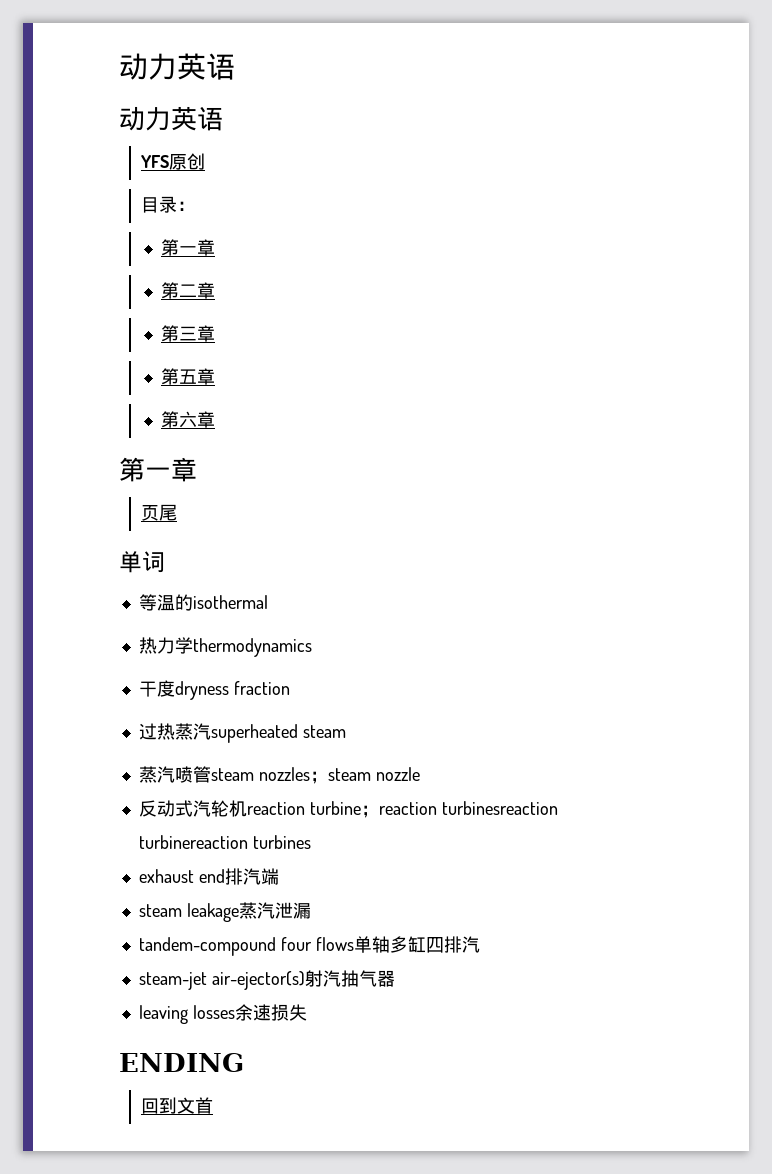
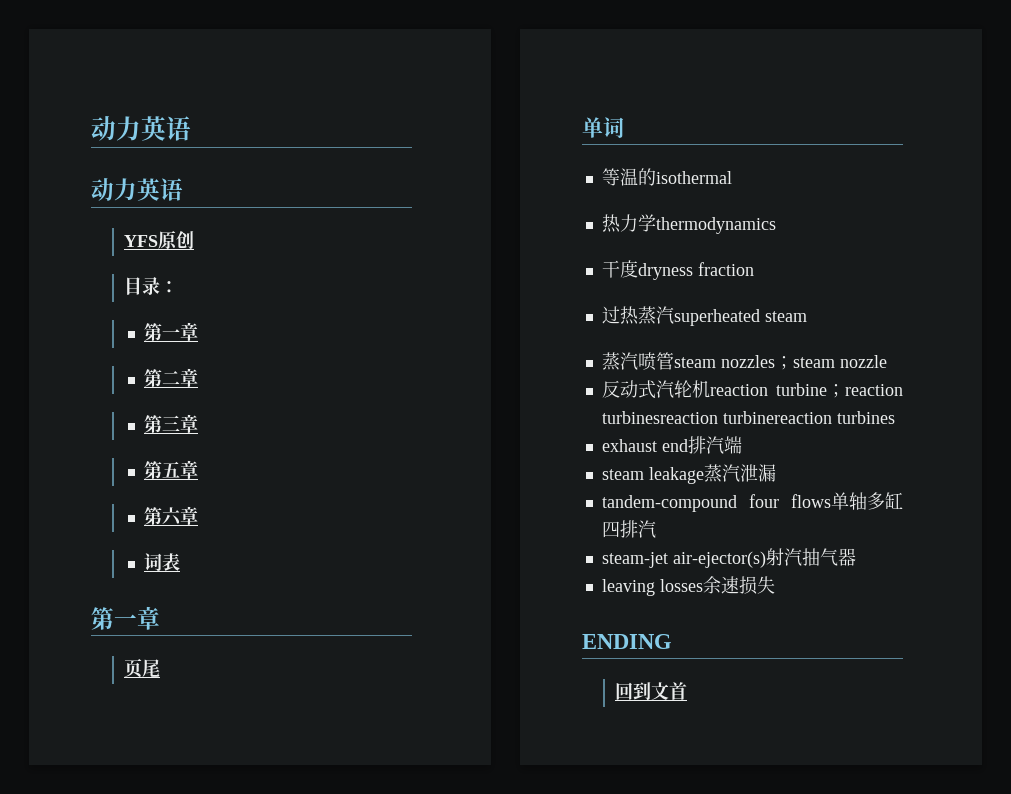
+ 词表

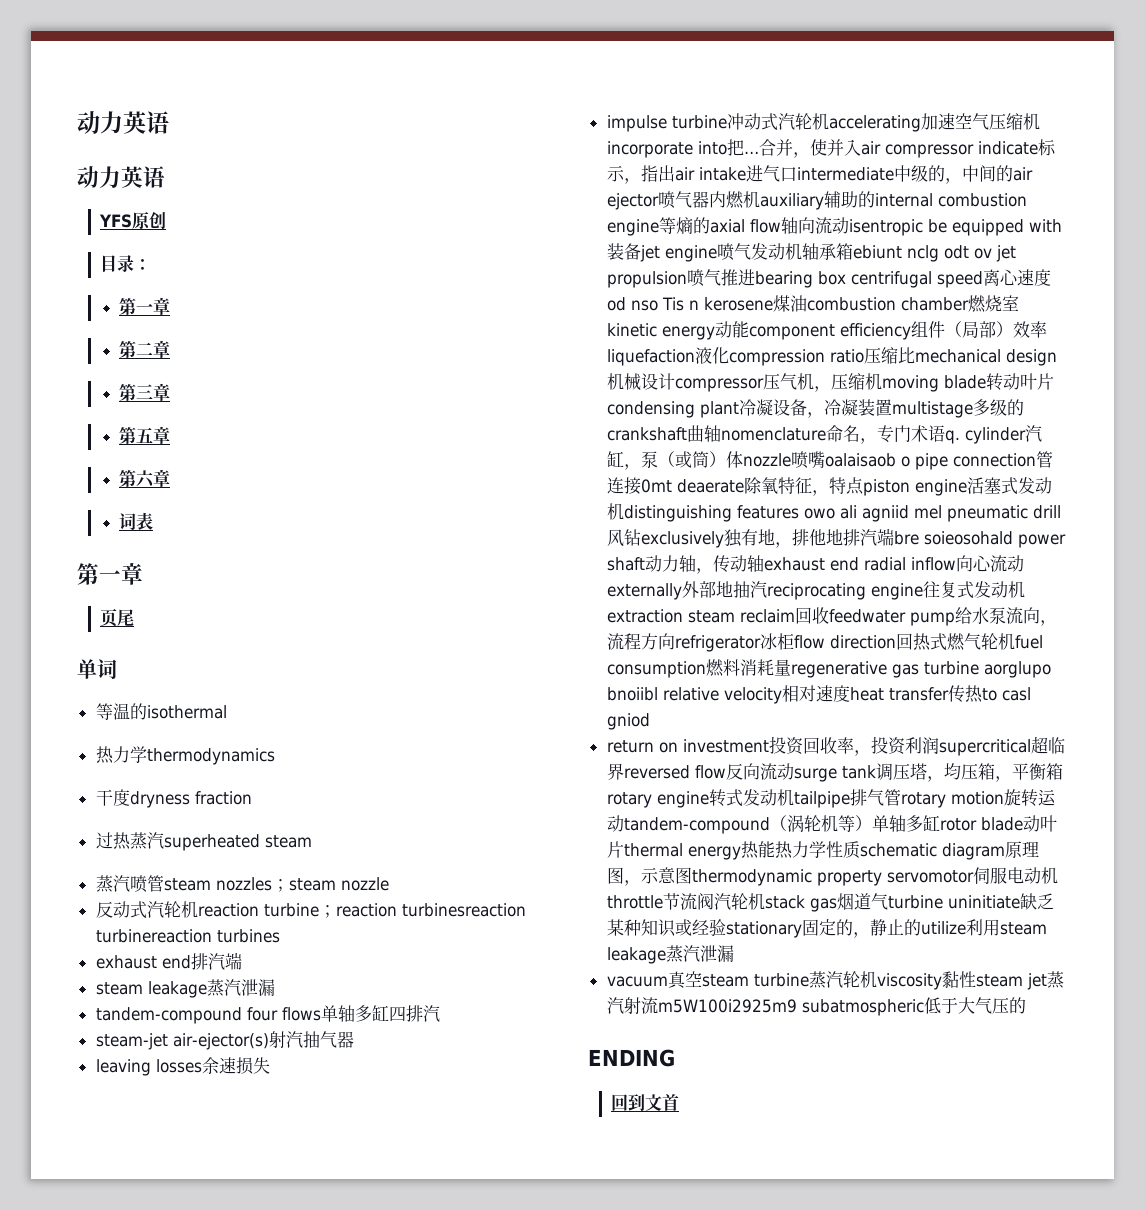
+ impulse turbine冲动式汽轮机accelerating加速空气压缩机incorporate into把…合并，使并入air compressor indicate标示，指出air intake进气口intermediate中级的，中间的air ejector喷气器内燃机auxiliary辅助的internal combustion engine等熵的axial flow轴向流动isentropic be equipped with装备jet engine喷气发动机轴承箱ebiunt nclg odt ov jet propulsion喷气推进bearing box centrifugal speed离心速度od nso Tis n kerosene煤油combustion chamber燃烧室kinetic energy动能component efficiency组件（局部）效率liquefaction液化compression ratio压缩比mechanical design机械设计compressor压气机，压缩机moving blade转动叶片condensing plant冷凝设备，冷凝装置multistage多级的crankshaft曲轴nomenclature命名，专门术语q. cylinder汽缸，泵（或筒）体nozzle喷嘴oalaisaob o pipe connection管连接0mt deaerate除氧特征，特点piston engine活塞式发动机distinguishing features owo ali agniid mel pneumatic drill风钻exclusively独有地，排他地排汽端bre soieosohald power shaft动力轴，传动轴exhaust end radial inflow向心流动externally外部地抽汽reciprocating engine往复式发动机extraction steam reclaim回收feedwater pump给水泵流向，流程方向refrigerator冰柜flow direction回热式燃气轮机fuel consumption燃料消耗量regenerative gas turbine aorglupo bnoiibl relative velocity相对速度heat transfer传热to casl gniod
+ return on investment投资回收率，投资利润supercritical超临界reversed flow反向流动surge tank调压塔，均压箱，平衡箱rotary engine转式发动机tailpipe排气管rotary motion旋转运动tandem-compound（涡轮机等）单轴多缸rotor blade动叶片thermal energy热能热力学性质schematic diagram原理图，示意图thermodynamic property servomotor伺服电动机throttle节流阀汽轮机stack gas烟道气turbine uninitiate缺乏某种知识或经验stationary固定的，静止的utilize利用steam leakage蒸汽泄漏
+ vacuum真空steam turbine蒸汽轮机viscosity黏性steam jet蒸汽射流m5W100i2925m9 subatmospheric低于大气压的

